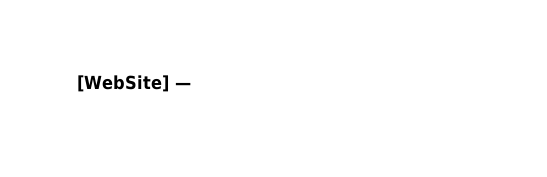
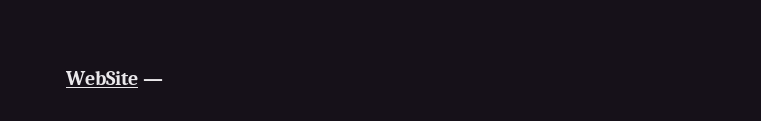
- [WebSite] —
+ WebSite —

